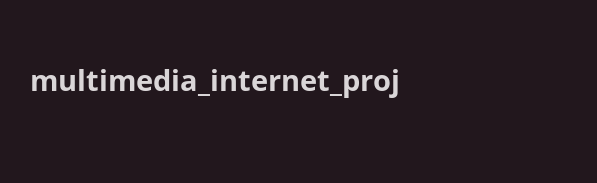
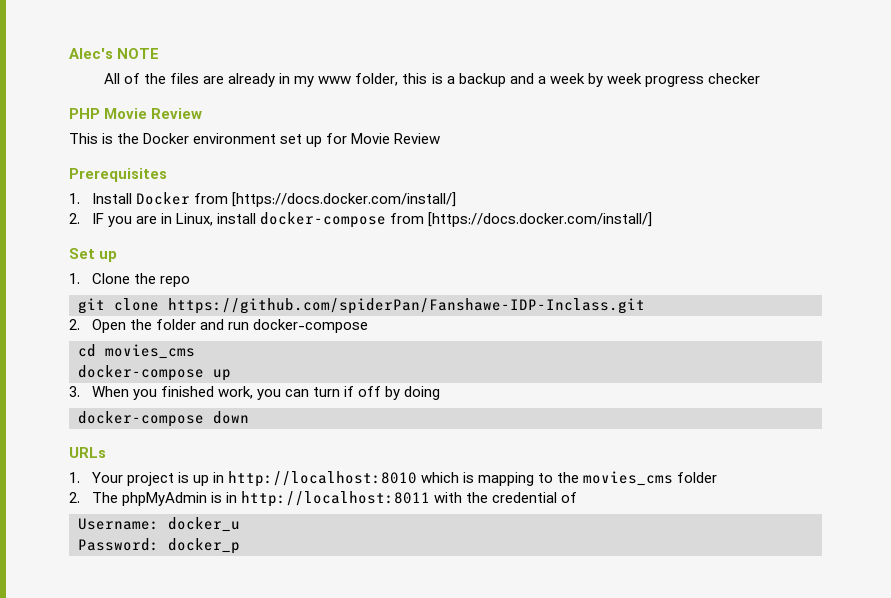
- multimedia_internet_proj
+ Alec's NOTE
+ All of the files are already in my www folder, this is a backup and a week by week progress checker
+ PHP Movie Review
+ This is the Docker environment set up for Movie Review
+ Prerequisites
+ 1. Install Docker from [https://docs.docker.com/install/]
+ 2. IF you are in Linux, install docker-compose from [https://docs.docker.com/install/]
+ Set up
+ 1. Clone the repo
+ git clone https://github.com/spiderPan/Fanshawe-IDP-Inclass.git
+ 2. Open the folder and run docker-compose
+ cd movies_cms
+ docker-compose up
+ 3. When you finished work, you can turn if off by doing
+ docker-compose down
+ URLs
+ 1. Your project is up in http://localhost:8010 which is mapping to the movies_cms folder
+ 2. The phpMyAdmin is in http://localhost:8011 with the credential of
+ Username: docker_u
+ Password: docker_p

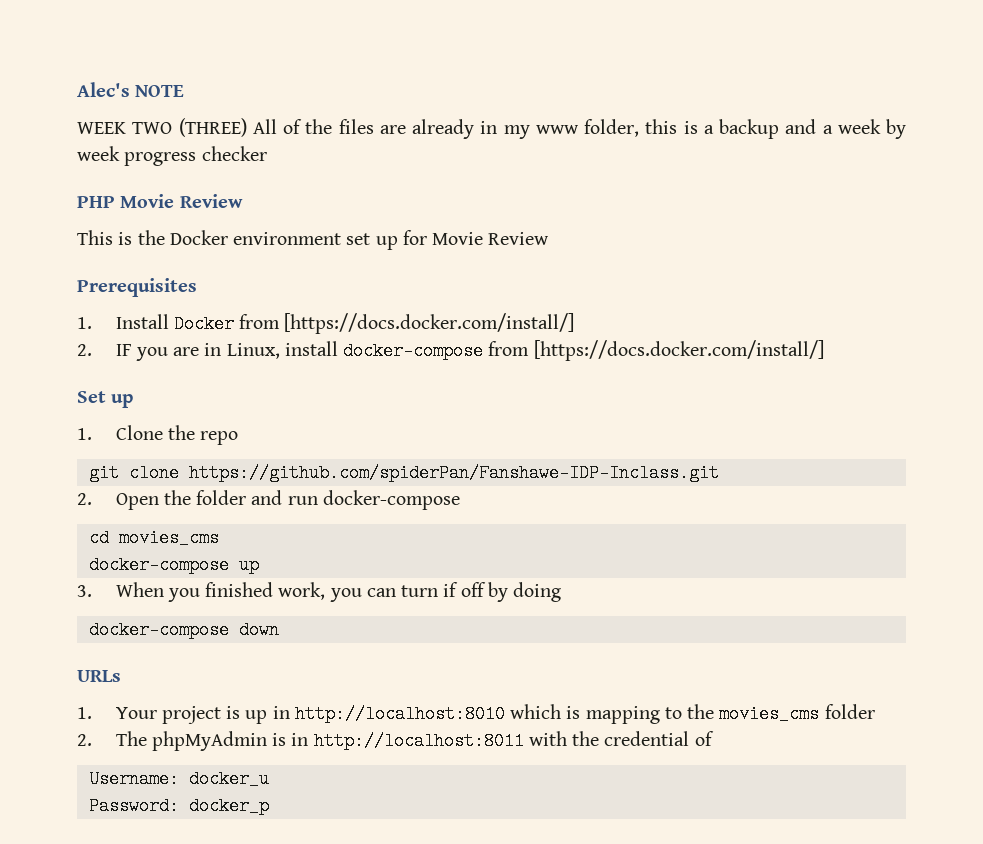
- All of the files are already in my www folder, this is a backup and a week by week progress checker
+ WEEK TWO (THREE) All of the files are already in my www folder, this is a backup and a week by week progress checker

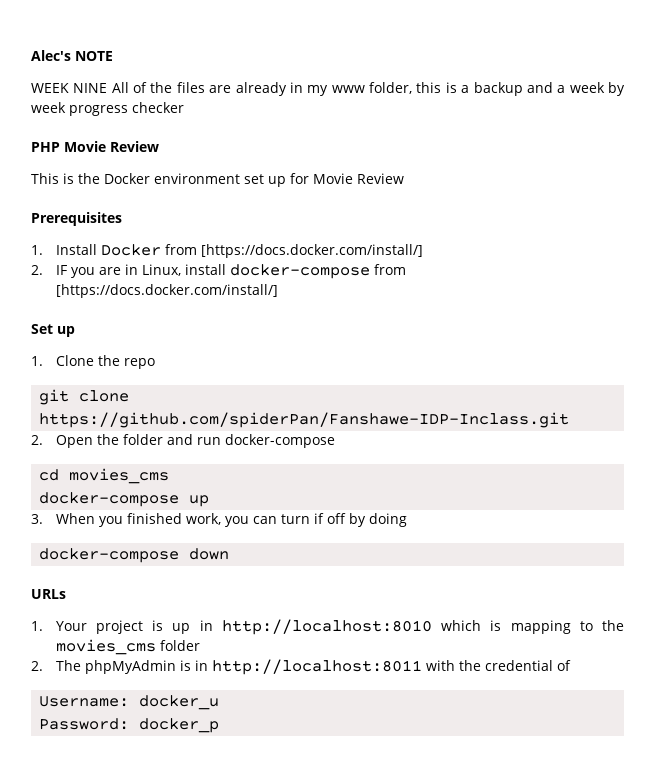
- WEEK TWO (THREE) All of the files are already in my www folder, this is a backup and a week by week progress checker
+ WEEK NINE All of the files are already in my www folder, this is a backup and a week by week progress checker

